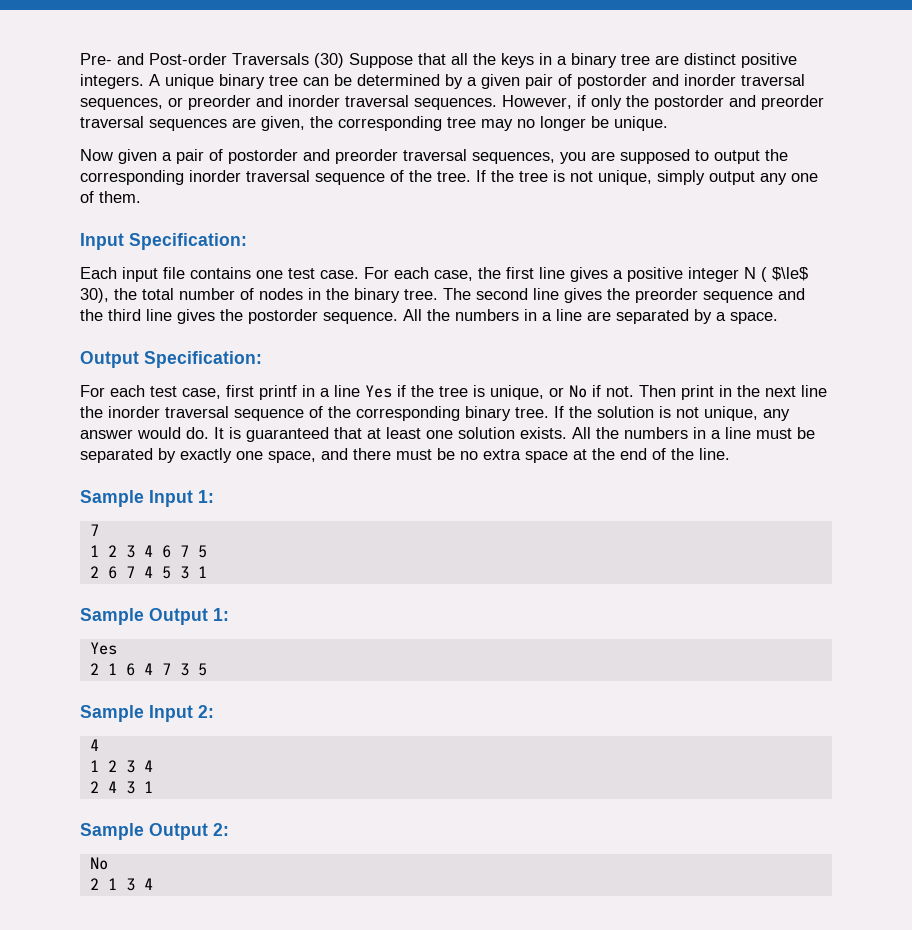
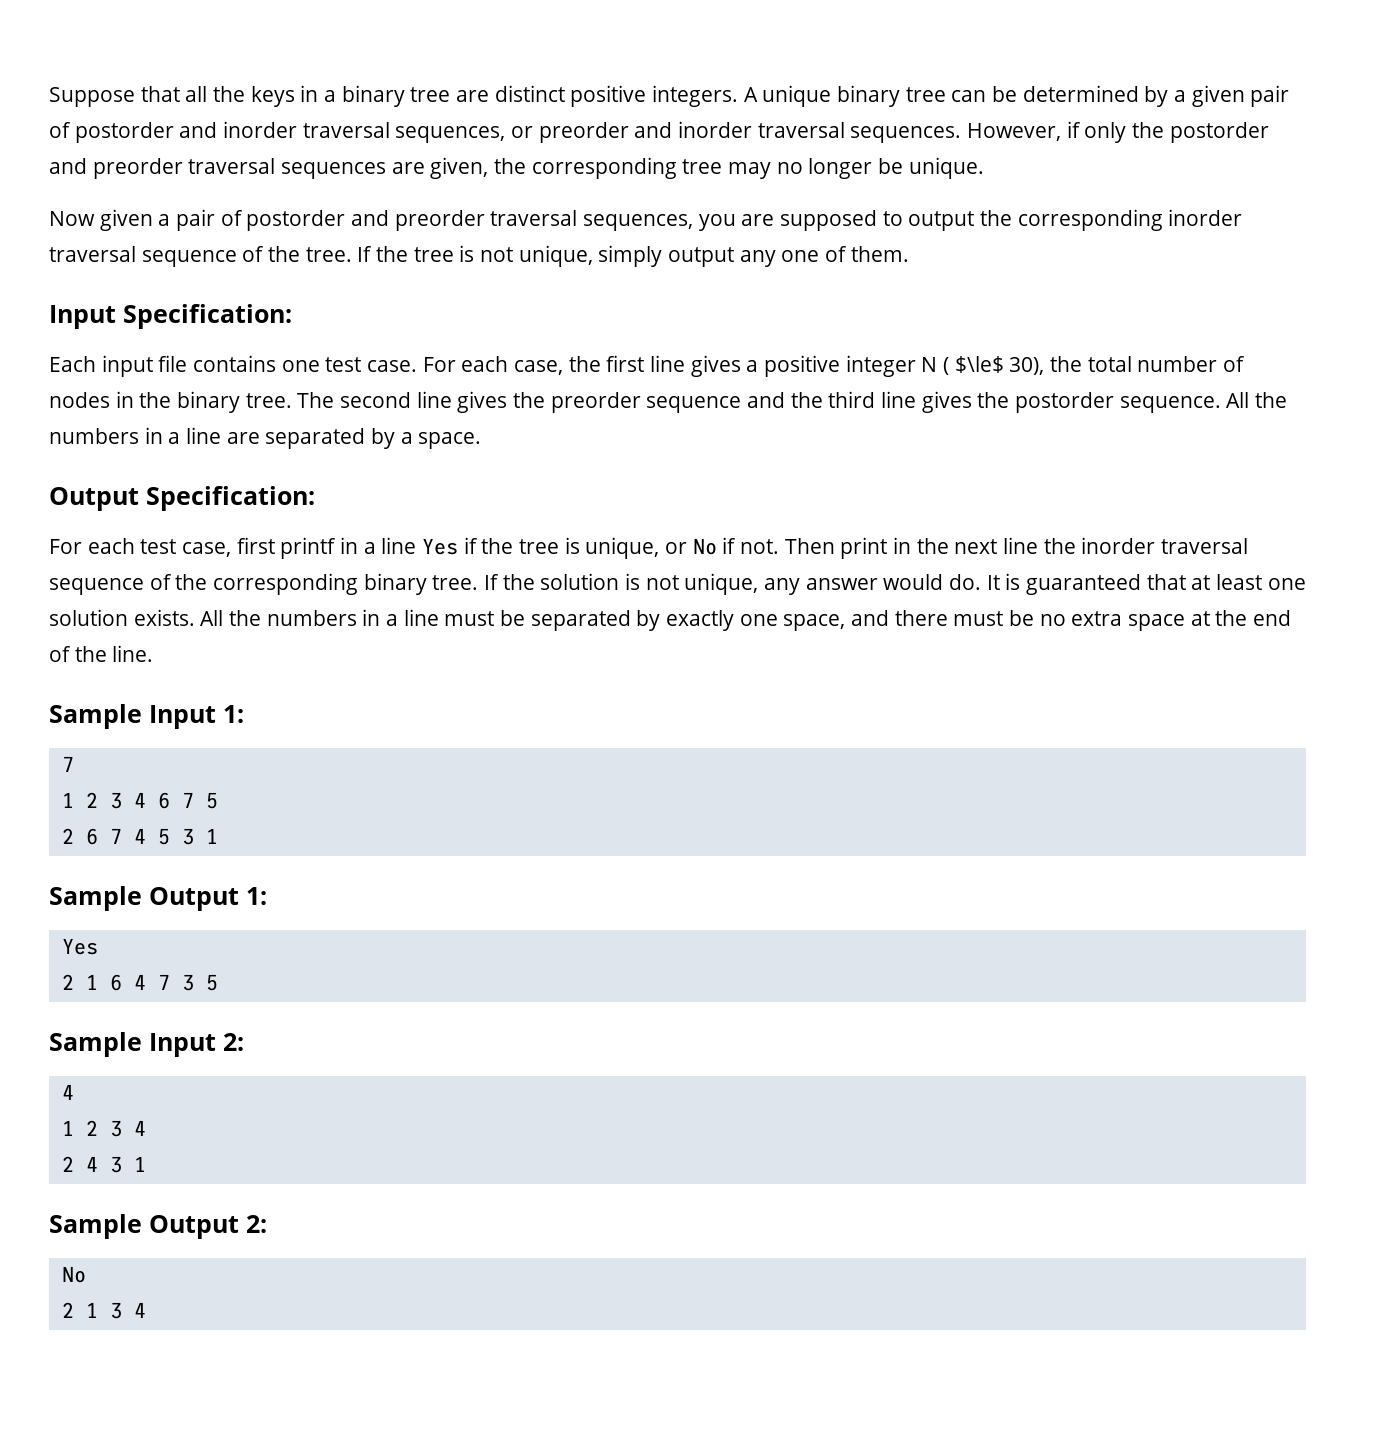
- Pre- and Post-order Traversals (30) Suppose that all the keys in a binary tree are distinct positive integers.
+ Suppose that all the keys in a binary tree are distinct positive integers.

